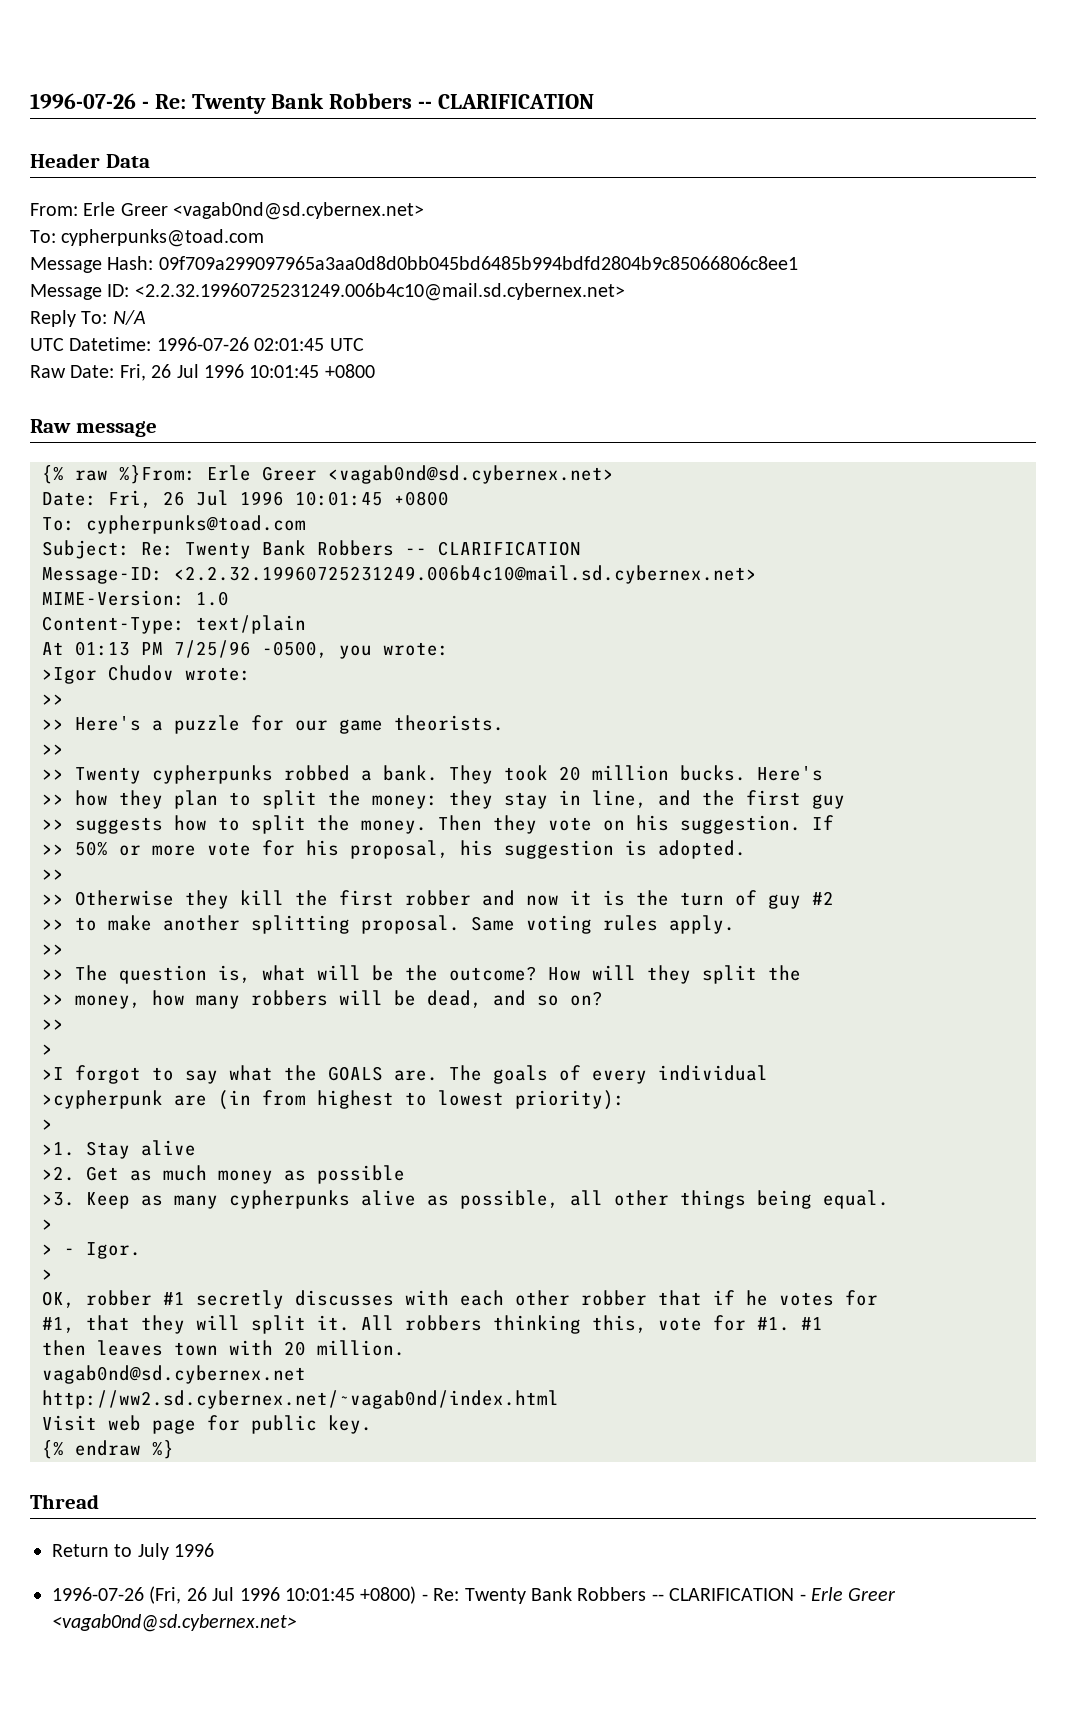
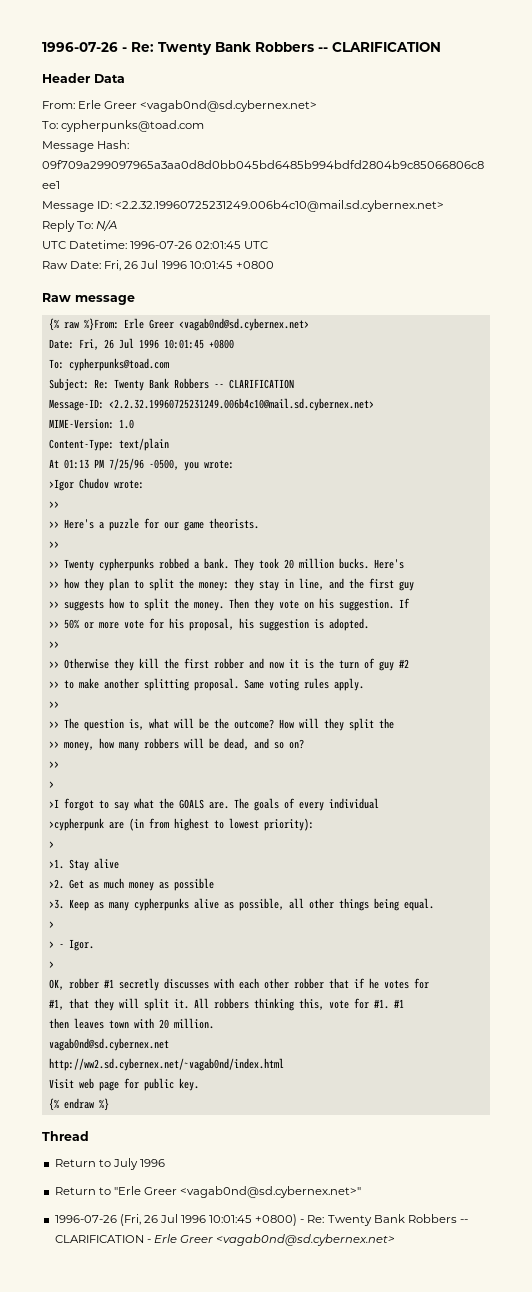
+ Return to "Erle Greer <vagab0nd@sd.cybernex.net>"

